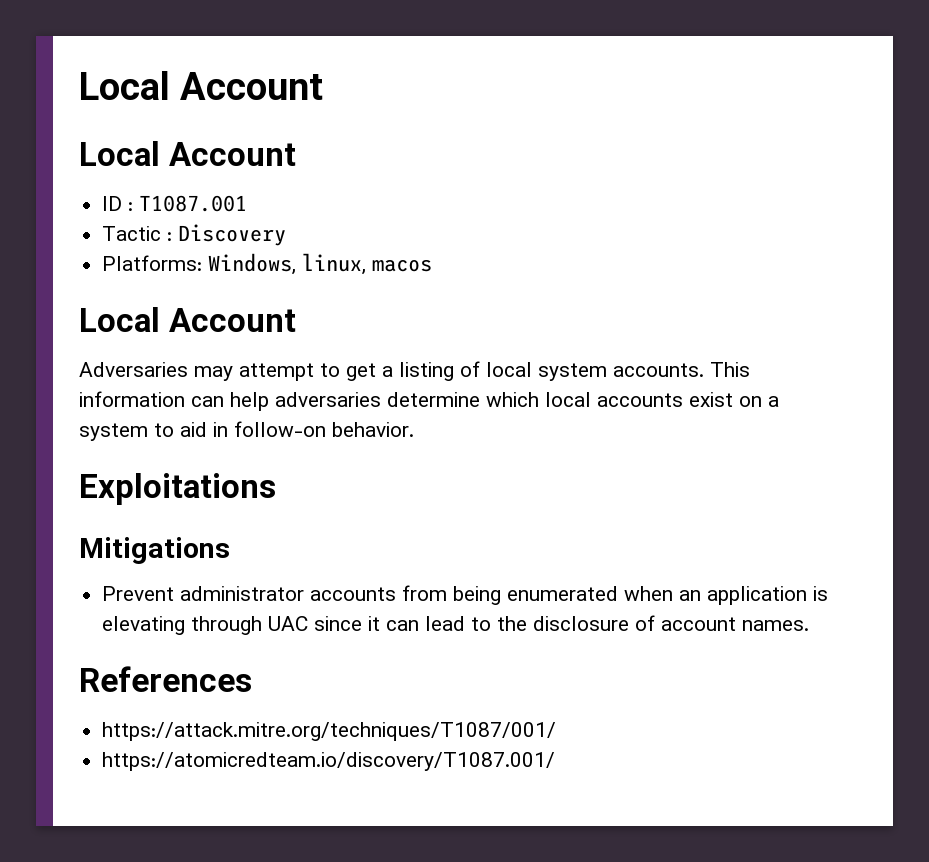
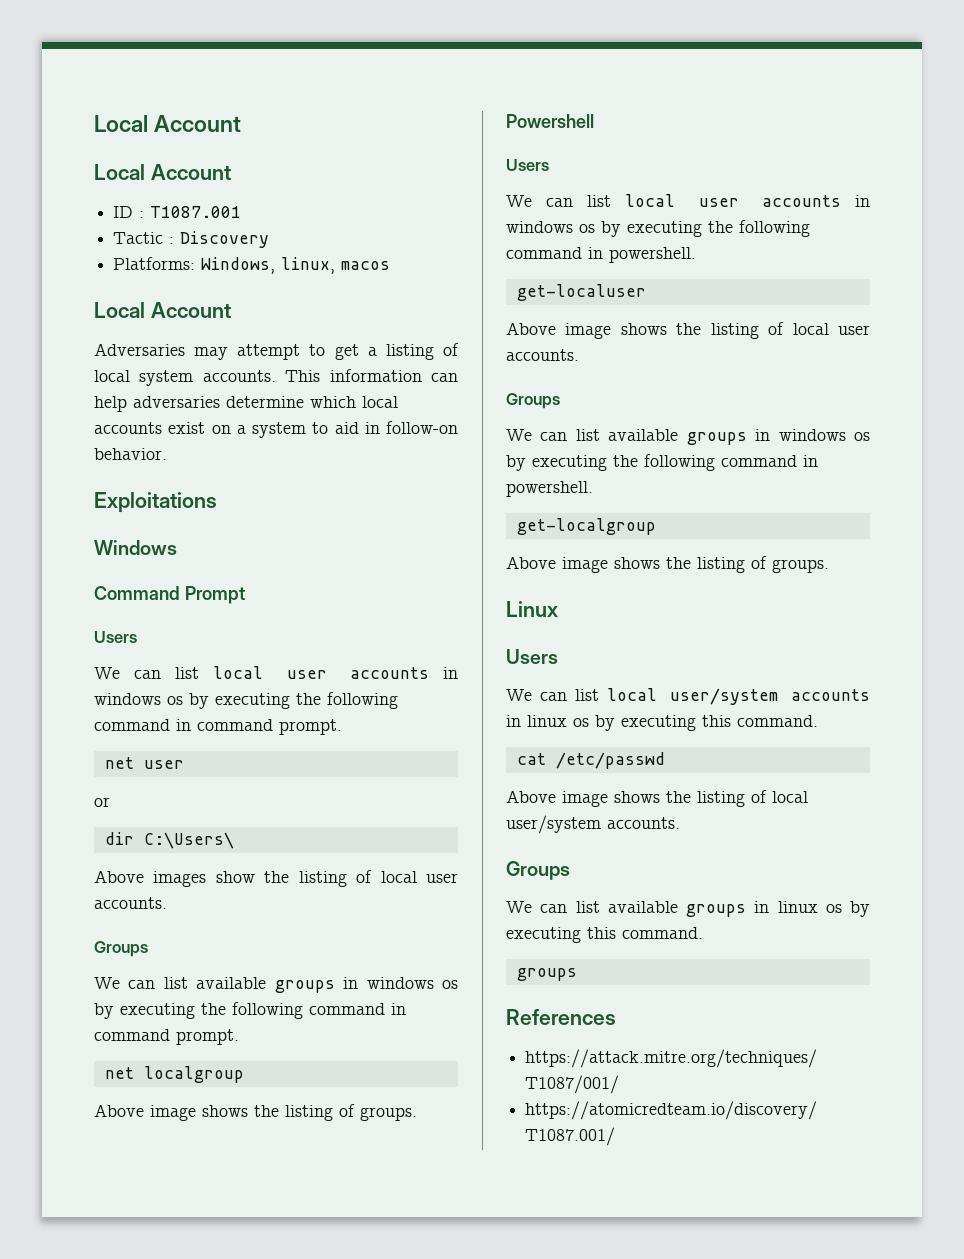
- Mitigations
- Prevent administrator accounts from being enumerated when an application is elevating through UAC since it can lead to the disclosure of account names.
+ Windows
+ Command Prompt
+ Users
+ We can list local user accounts in windows os by executing the following command in command prompt.
+ net user
+ or
+ dir C:\Users\
+ Above images show the listing of local user accounts.
+ Groups
+ We can list available groups in windows os by executing the following command in command prompt.
+ net localgroup
+ Above image shows the listing of groups.
+ Powershell
+ Users
+ We can list local user accounts in windows os by executing the following command in powershell.
+ get-localuser
+ Above image shows the listing of local user accounts.
+ Groups
+ We can list available groups in windows os by executing the following command in powershell.
+ get-localgroup
+ Above image shows the listing of groups.
+ Linux
+ Users
+ We can list local user/system accounts in linux os by executing this command.
+ cat /etc/passwd
+ Above image shows the listing of local user/system accounts.
+ Groups
+ We can list available groups in linux os by executing this command.
+ groups

